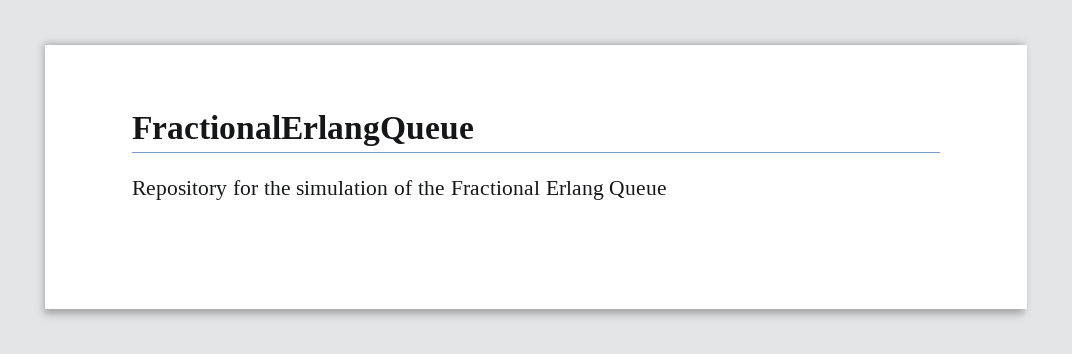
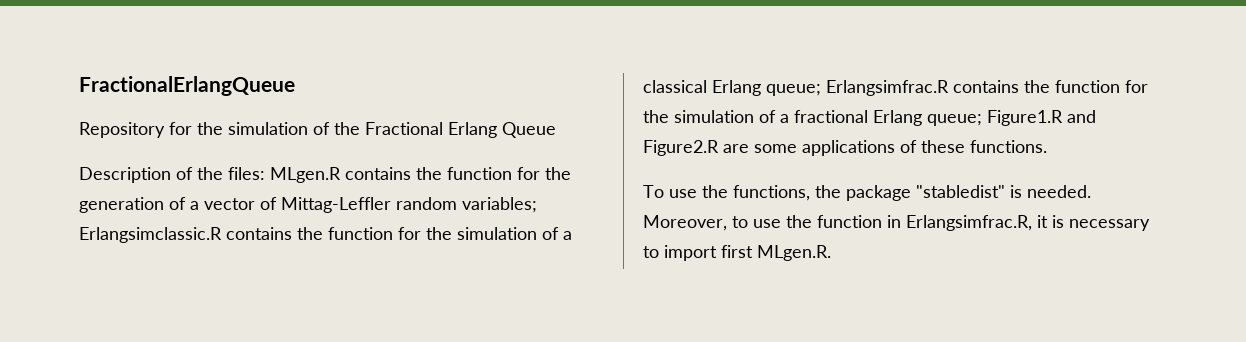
+ Description of the files: MLgen.R contains the function for the generation of a vector of Mittag-Leffler random variables; Erlangsimclassic.R contains the function for the simulation of a classical Erlang queue; Erlangsimfrac.R contains the function for the simulation of a fractional Erlang queue; Figure1.R and Figure2.R are some applications of these functions.
+ To use the functions, the package "stabledist" is needed. Moreover, to use the function in Erlangsimfrac.R, it is necessary to import first MLgen.R.

